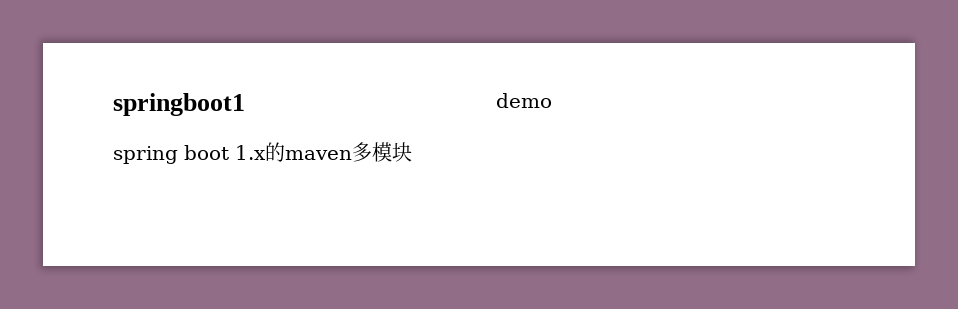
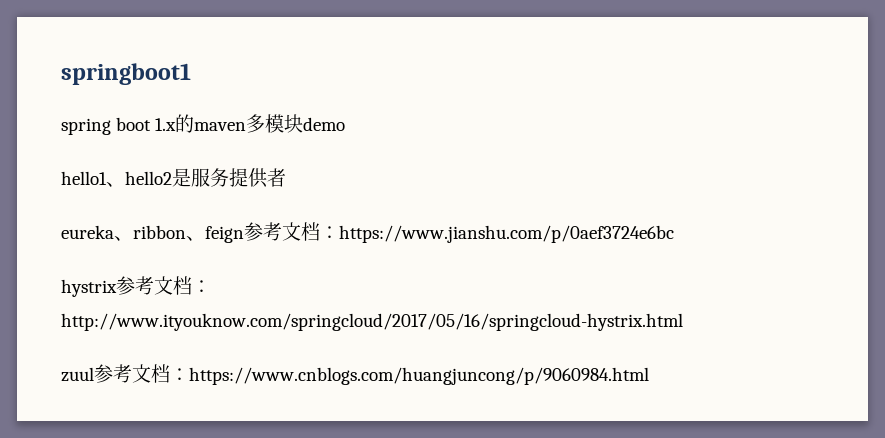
+ hello1、hello2是服务提供者
+ eureka、ribbon、feign参考文档：https://www.jianshu.com/p/0aef3724e6bc
+ hystrix参考文档：http://www.ityouknow.com/springcloud/2017/05/16/springcloud-hystrix.html
+ zuul参考文档：https://www.cnblogs.com/huangjuncong/p/9060984.html

